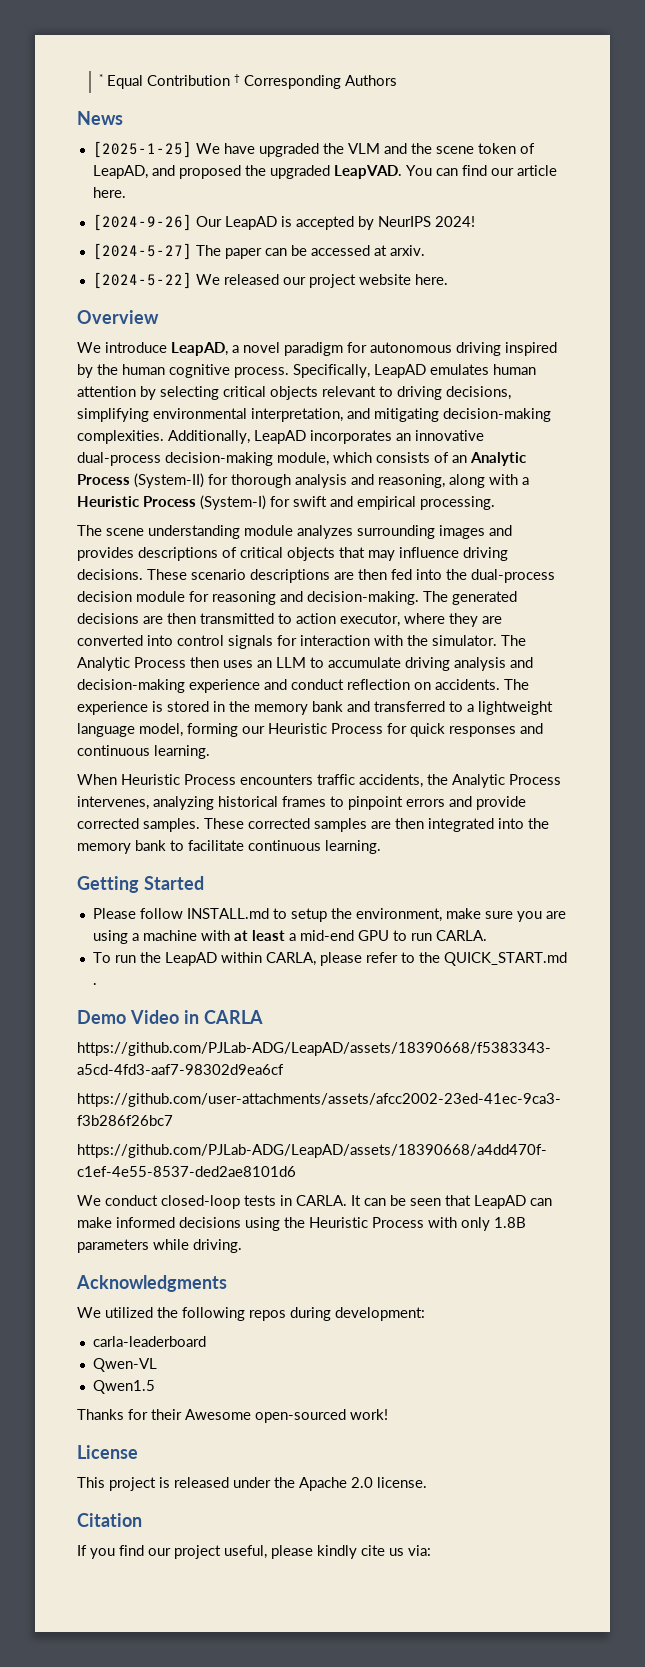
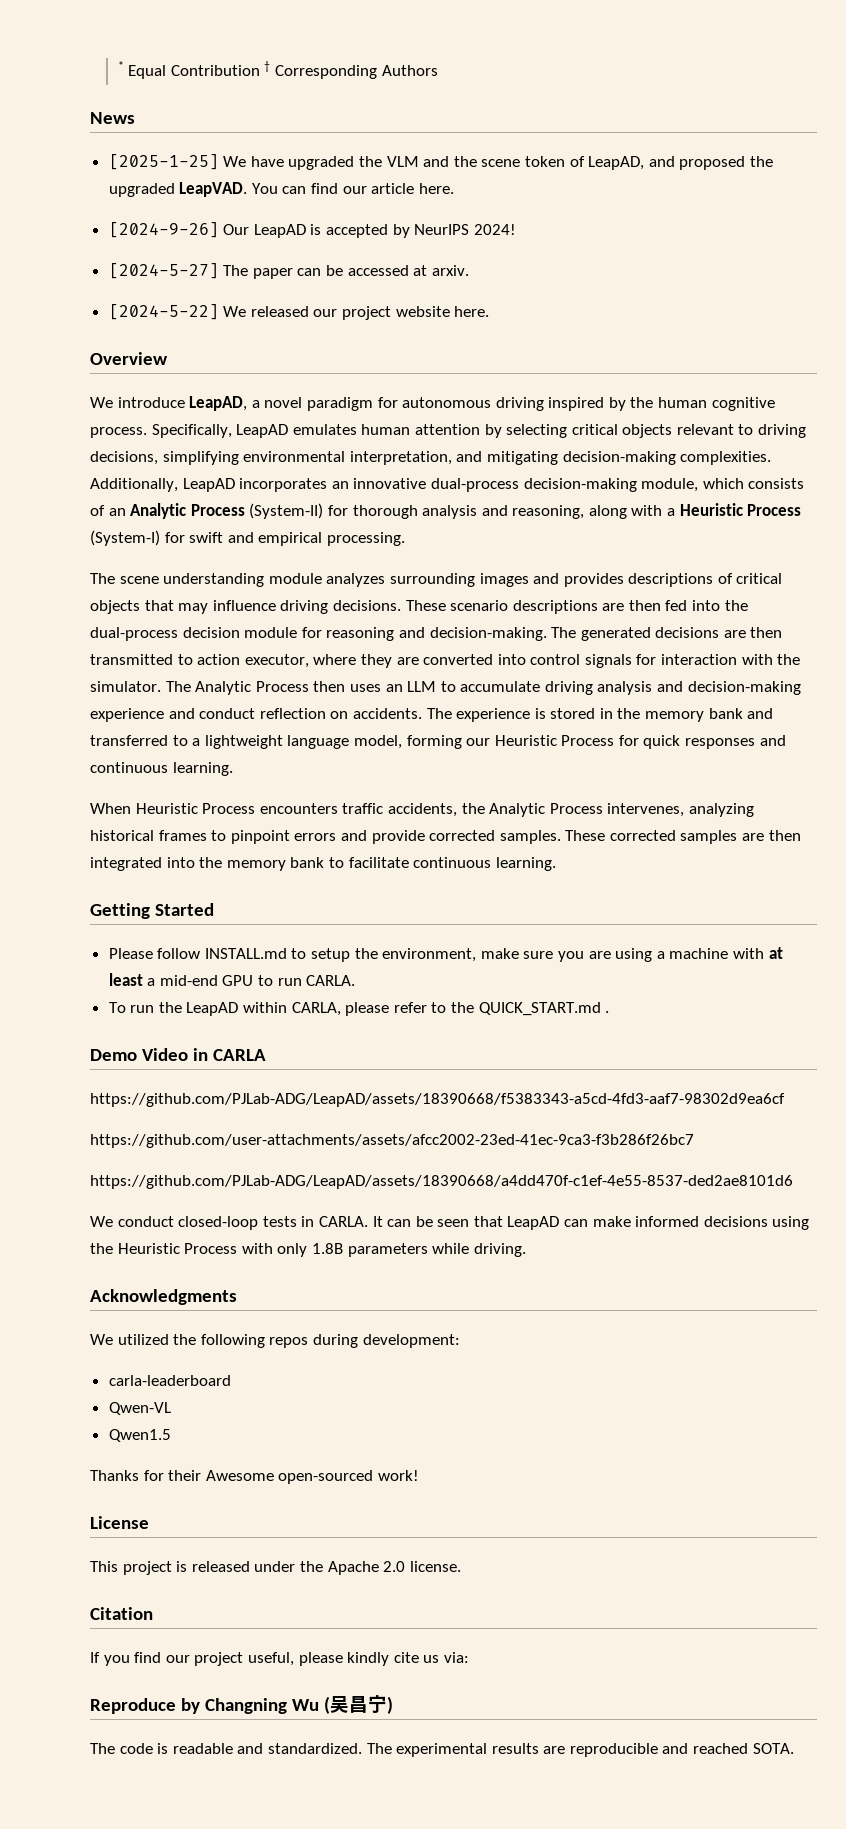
+ Reproduce by Changning Wu (吴昌宁)
+ The code is readable and standardized. The experimental results are reproducible and reached SOTA.

